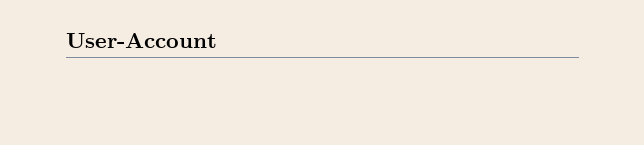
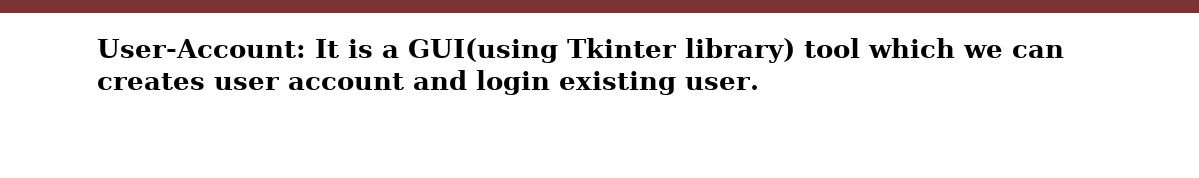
- User-Account
+ User-Account: It is a GUI(using Tkinter library) tool which we can creates user account and login existing user.

